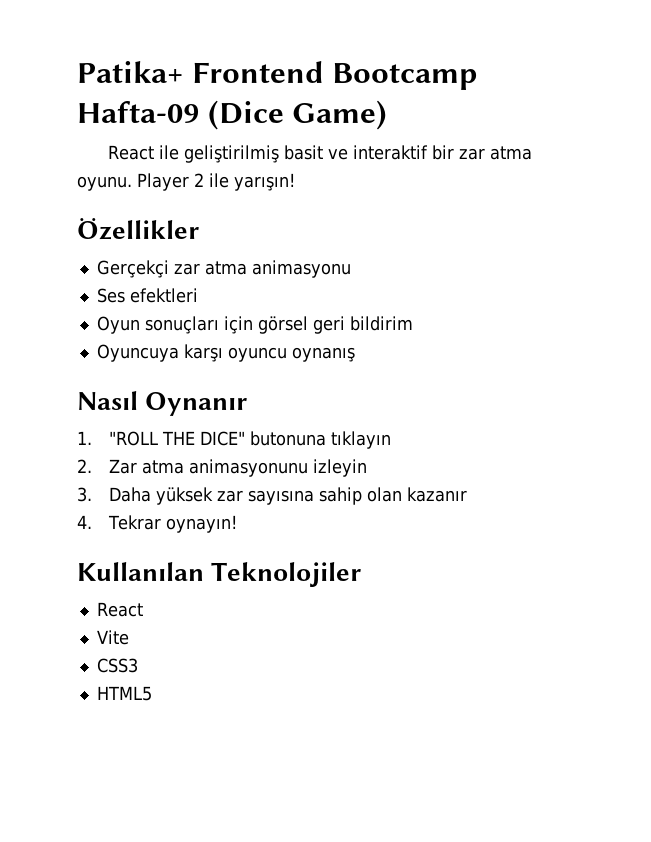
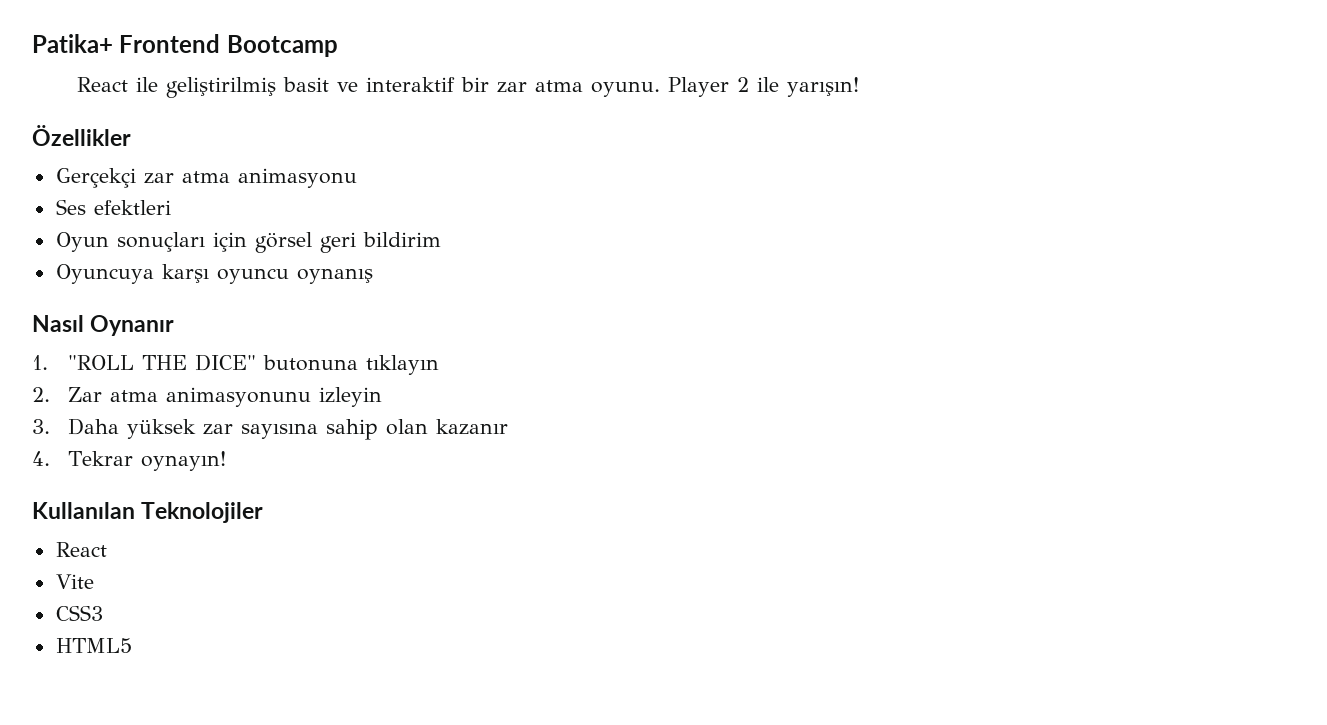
- Patika+ Frontend Bootcamp Hafta-09 (Dice Game)
+ Patika+ Frontend Bootcamp

